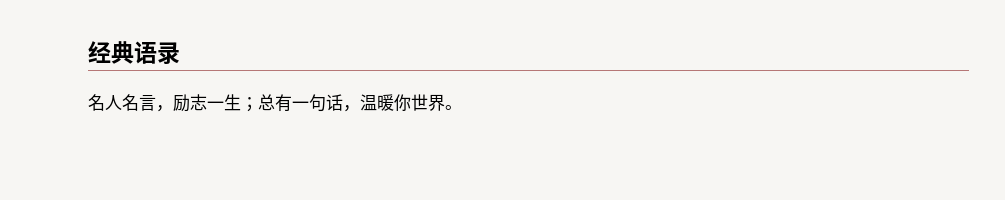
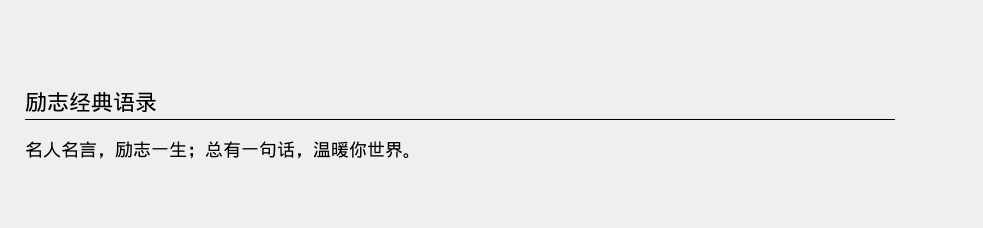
- 经典语录
+ 励志经典语录

